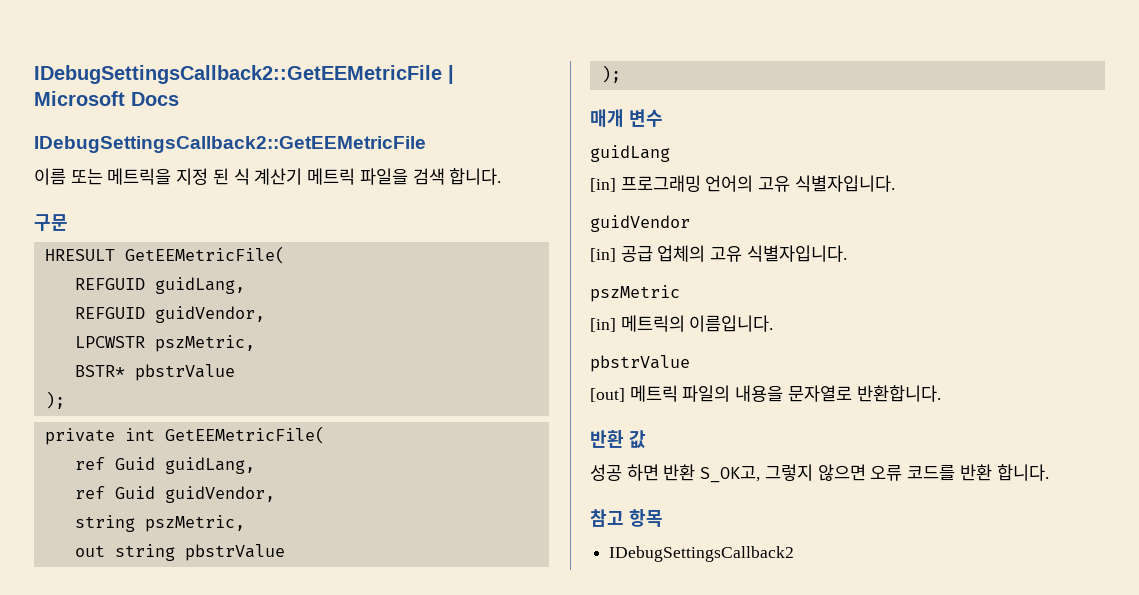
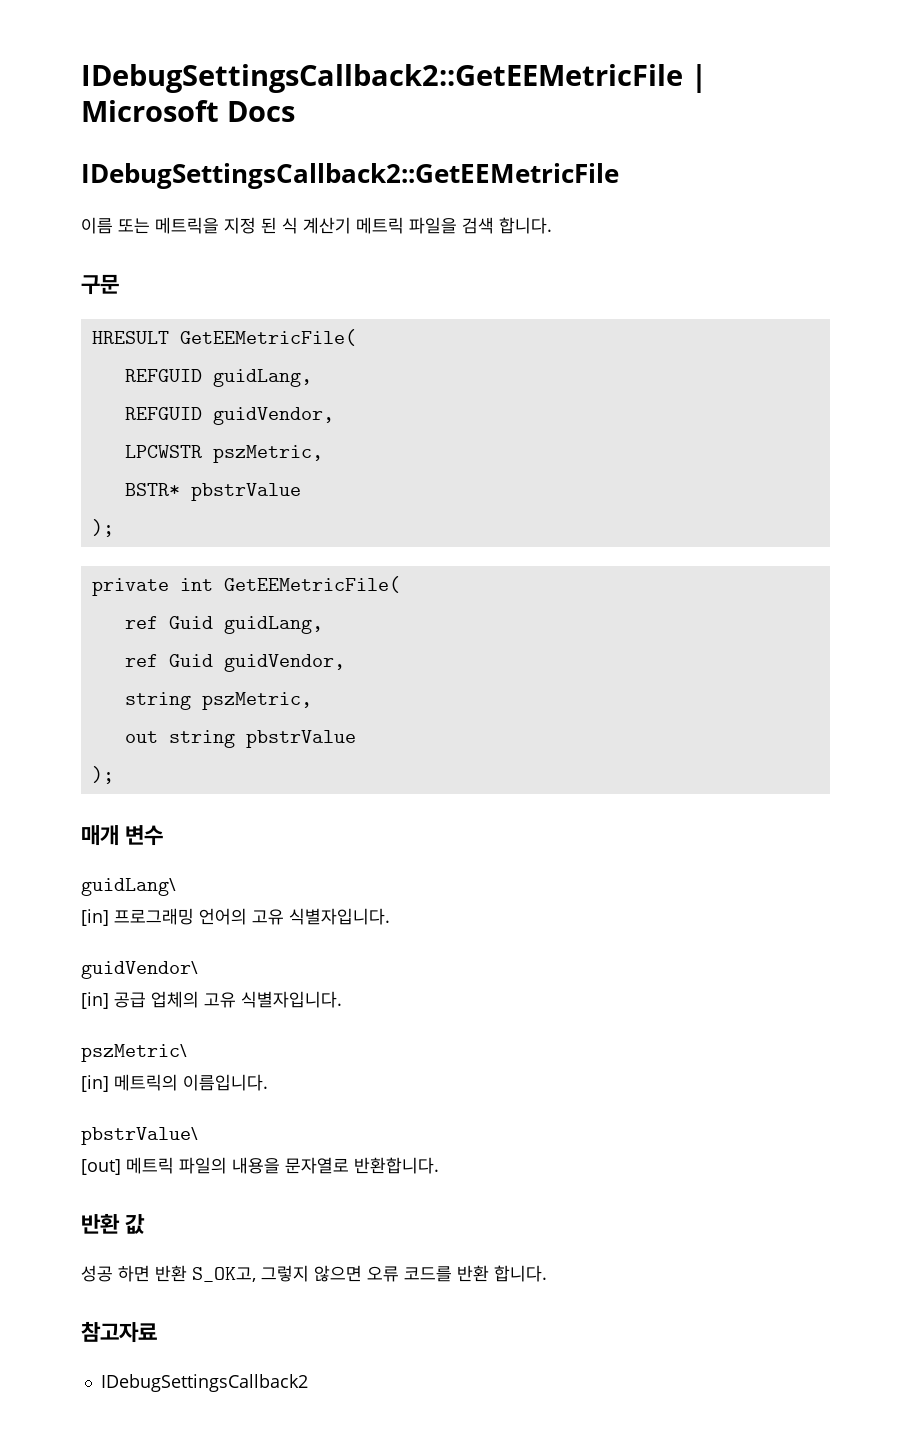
- guidLang
+ guidLang\
- guidVendor
+ guidVendor\
- pszMetric
+ pszMetric\
  [in] 메트릭의 이름입니다.
- pbstrValue
+ pbstrValue\
- 참고 항목
+ 참고자료

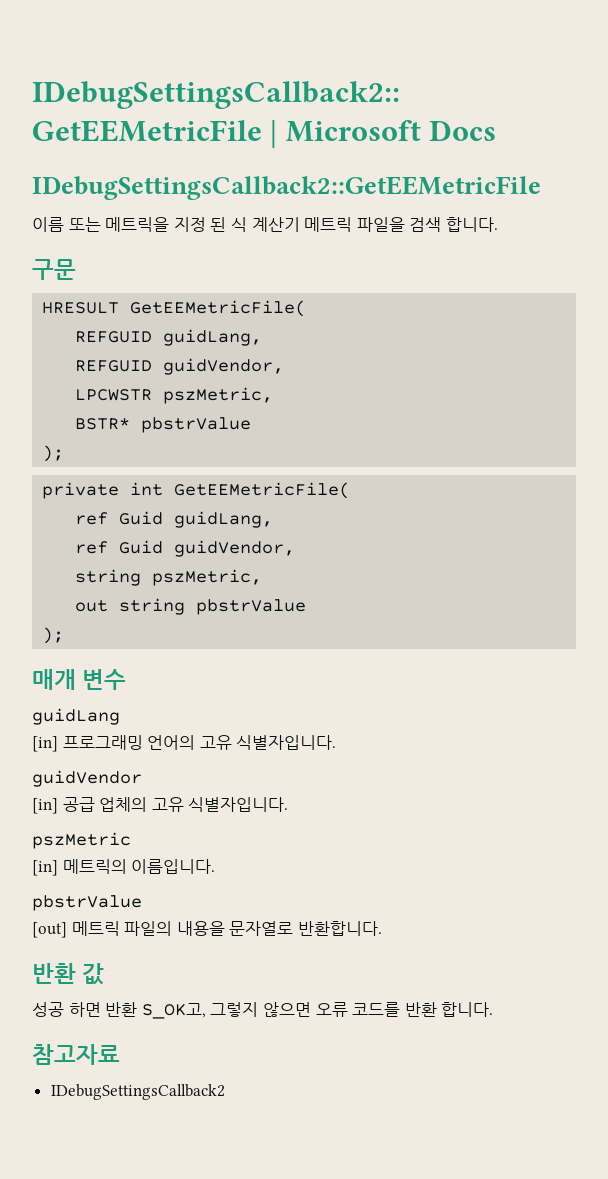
- guidLang\
+ guidLang
- guidVendor\
+ guidVendor
- pszMetric\
+ pszMetric
  [in] 메트릭의 이름입니다.
- pbstrValue\
+ pbstrValue

